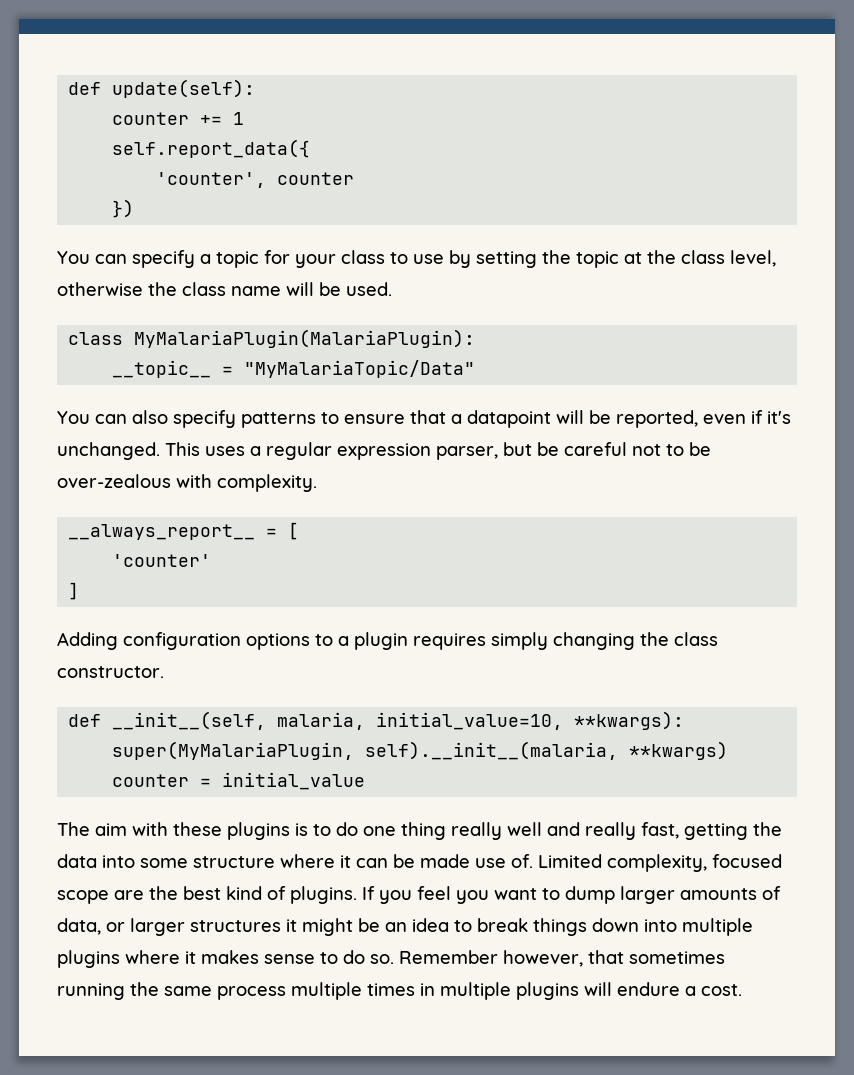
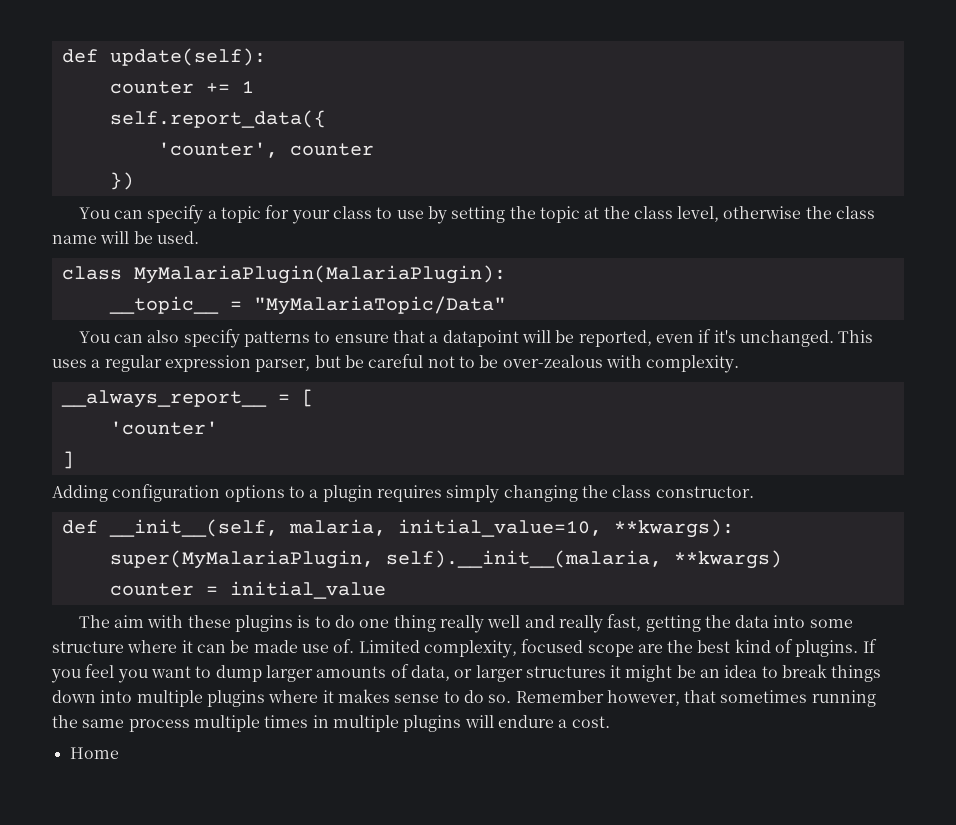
+ Home

